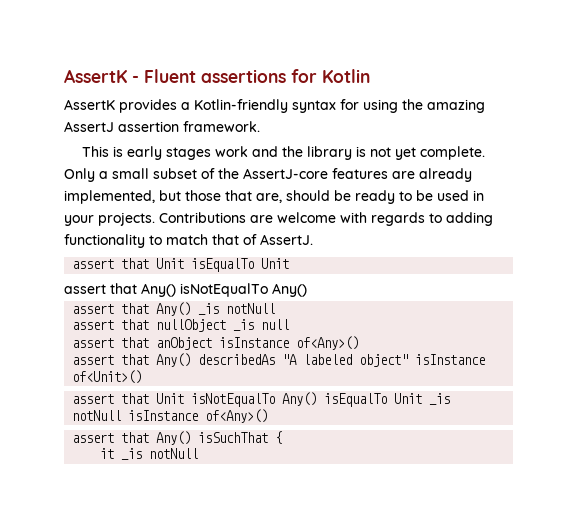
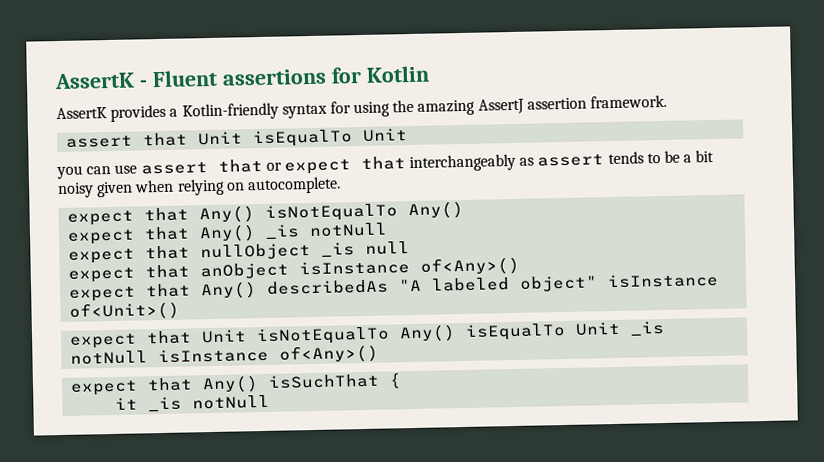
- This is early stages work and the library is not yet complete. Only a small subset of the AssertJ-core features are already implemented, but those that are, should be ready to be used in your projects. Contributions are welcome with regards to adding functionality to match that of AssertJ.
- assert that Any() isNotEqualTo Any()
+ you can use assert that or expect that interchangeably as assert tends to be a bit noisy given when relying on autocomplete.
+ expect that Any() isNotEqualTo Any()
- assert that Any() _is notNull
+ expect that Any() _is notNull
- assert that nullObject _is null
+ expect that nullObject _is null
- assert that anObject isInstance of<Any>()
+ expect that anObject isInstance of<Any>()
- assert that Any() describedAs "A labeled object" isInstance of<Unit>()
+ expect that Any() describedAs "A labeled object" isInstance of<Unit>()
- assert that Unit isNotEqualTo Any() isEqualTo Unit _is notNull isInstance of<Any>()
+ expect that Unit isNotEqualTo Any() isEqualTo Unit _is notNull isInstance of<Any>()
- assert that Any() isSuchThat {
+ expect that Any() isSuchThat {

